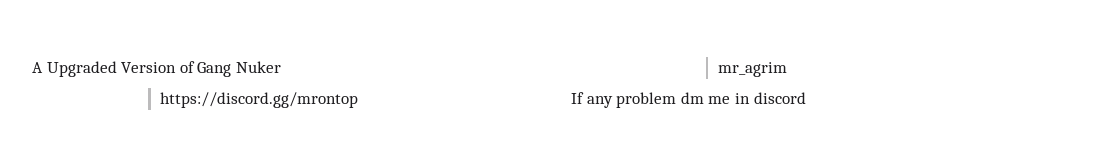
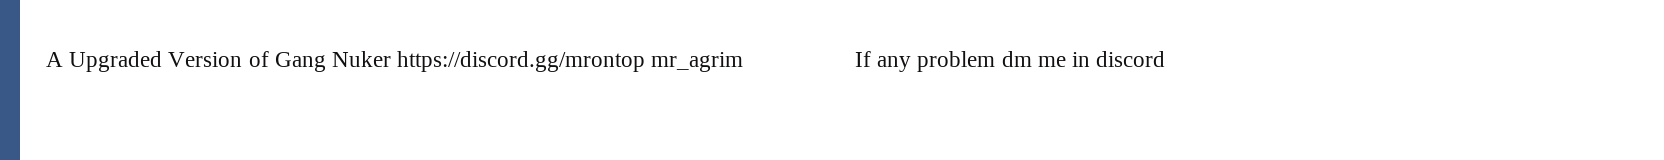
- A Upgraded Version of Gang Nuker
- https://discord.gg/mrontop
- mr_agrim
+ A Upgraded Version of Gang Nuker https://discord.gg/mrontop mr_agrim

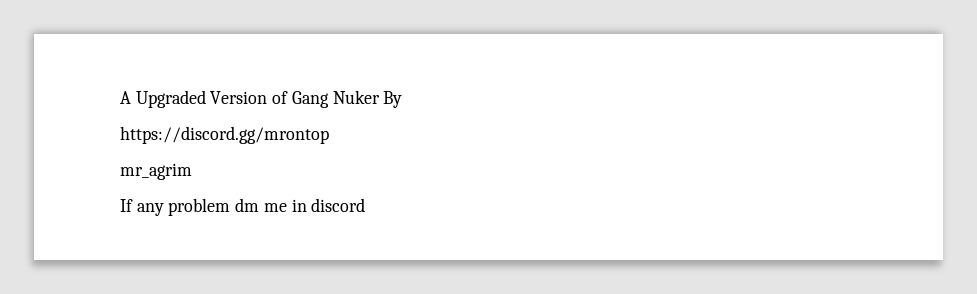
- A Upgraded Version of Gang Nuker https://discord.gg/mrontop mr_agrim
+ A Upgraded Version of Gang Nuker By
+ https://discord.gg/mrontop
+ mr_agrim

